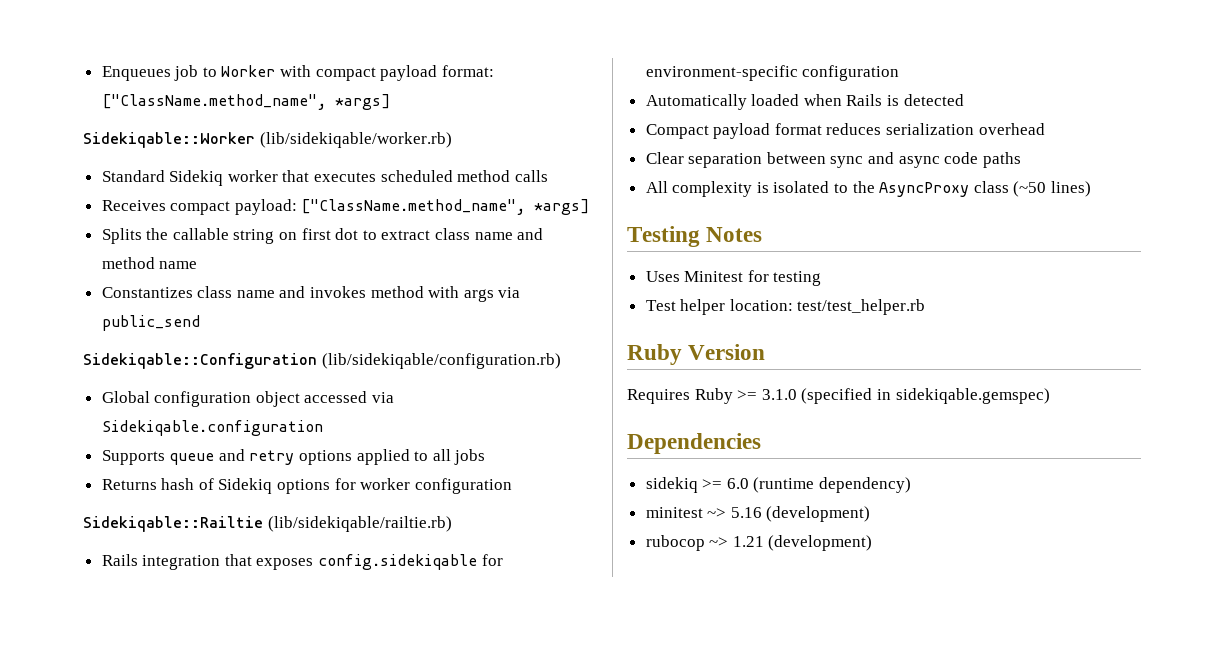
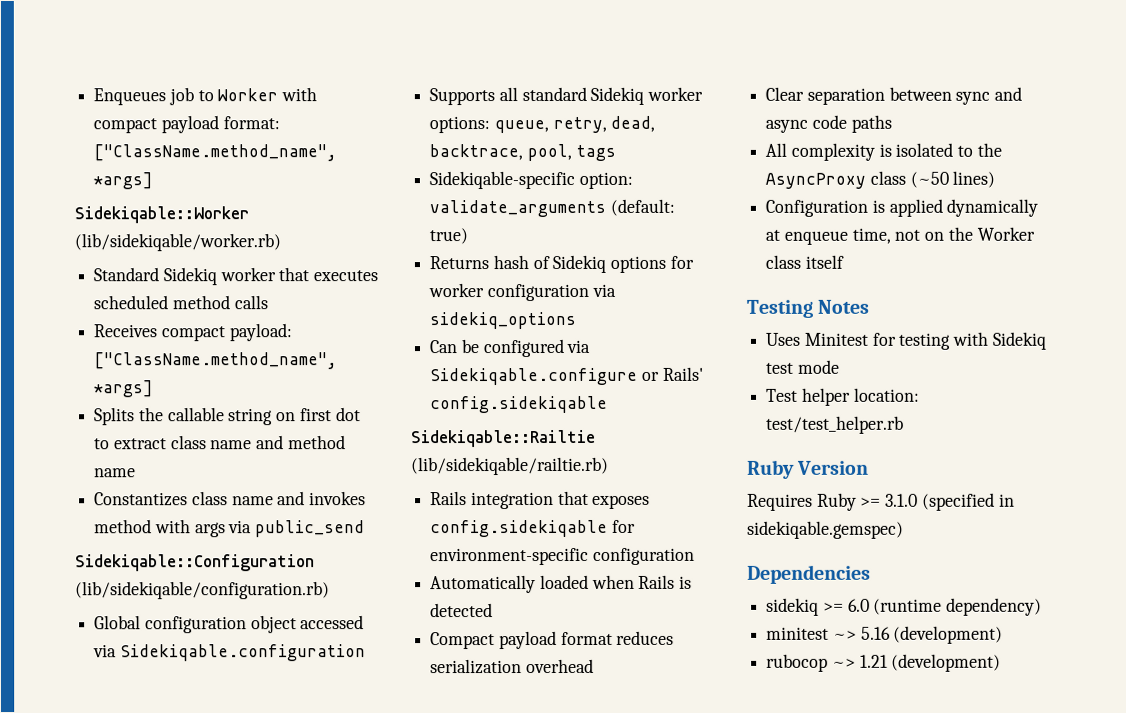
- Supports queue and retry options applied to all jobs
+ Supports all standard Sidekiq worker options: queue, retry, dead, backtrace, pool, tags
+ Sidekiqable-specific option: validate_arguments (default: true)
- Returns hash of Sidekiq options for worker configuration
+ Returns hash of Sidekiq options for worker configuration via sidekiq_options
+ Can be configured via Sidekiqable.configure or Rails' config.sidekiqable
+ Configuration is applied dynamically at enqueue time, not on the Worker class itself
- Uses Minitest for testing
+ Uses Minitest for testing with Sidekiq test mode

